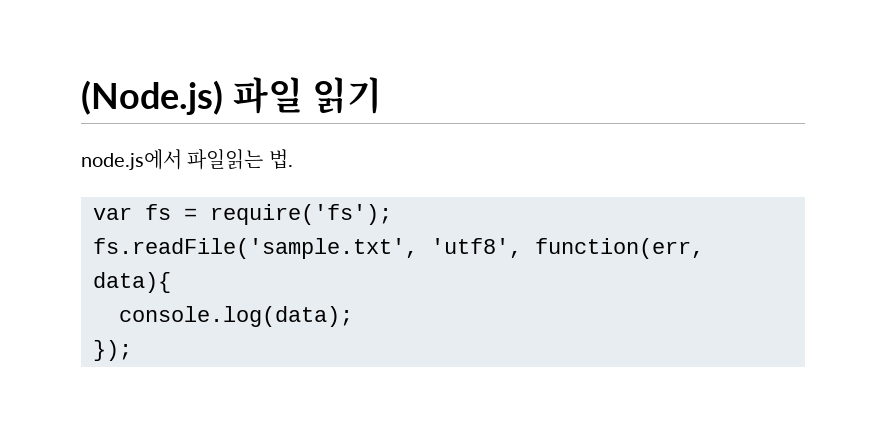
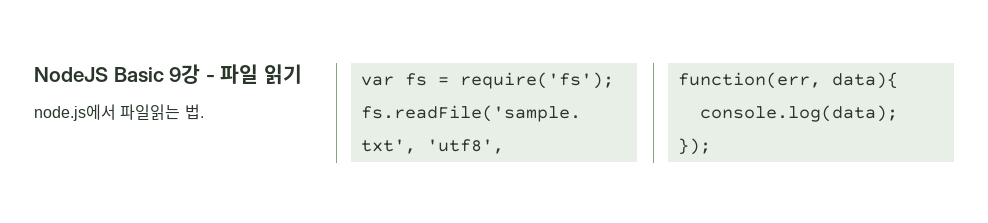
- (Node.js) 파일 읽기
+ NodeJS Basic 9강 - 파일 읽기

